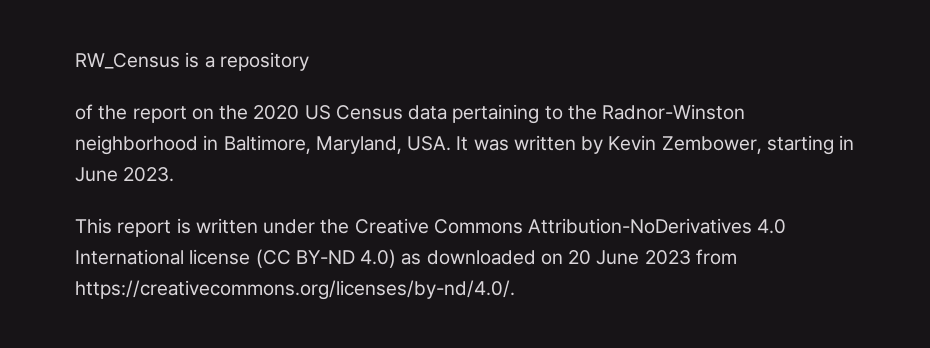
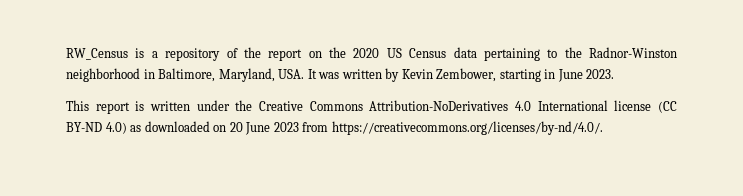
- RW_Census is a repository
- of the report on the 2020 US Census data pertaining to the Radnor-Winston neighborhood in Baltimore, Maryland, USA. It was written by Kevin Zembower, starting in June 2023.
+ RW_Census is a repository of the report on the 2020 US Census data pertaining to the Radnor-Winston neighborhood in Baltimore, Maryland, USA. It was written by Kevin Zembower, starting in June 2023.

